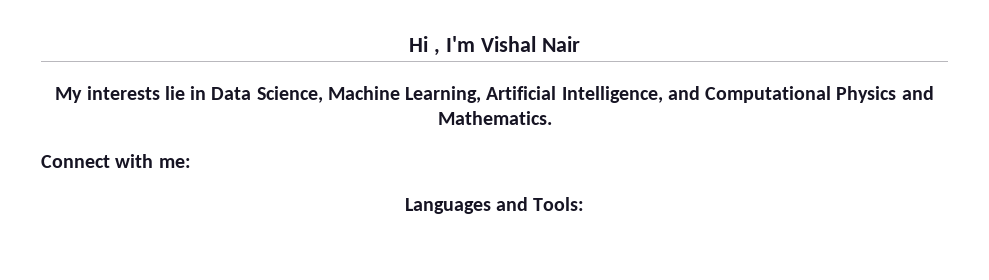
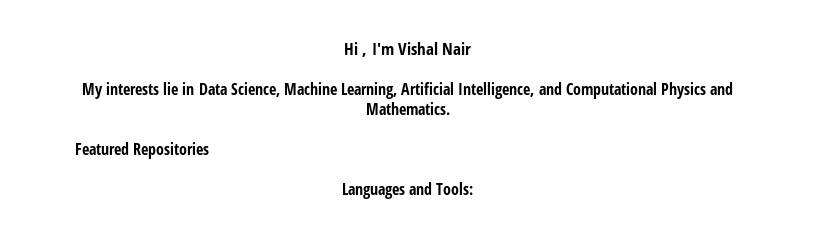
- Connect with me:
+ Featured Repositories

